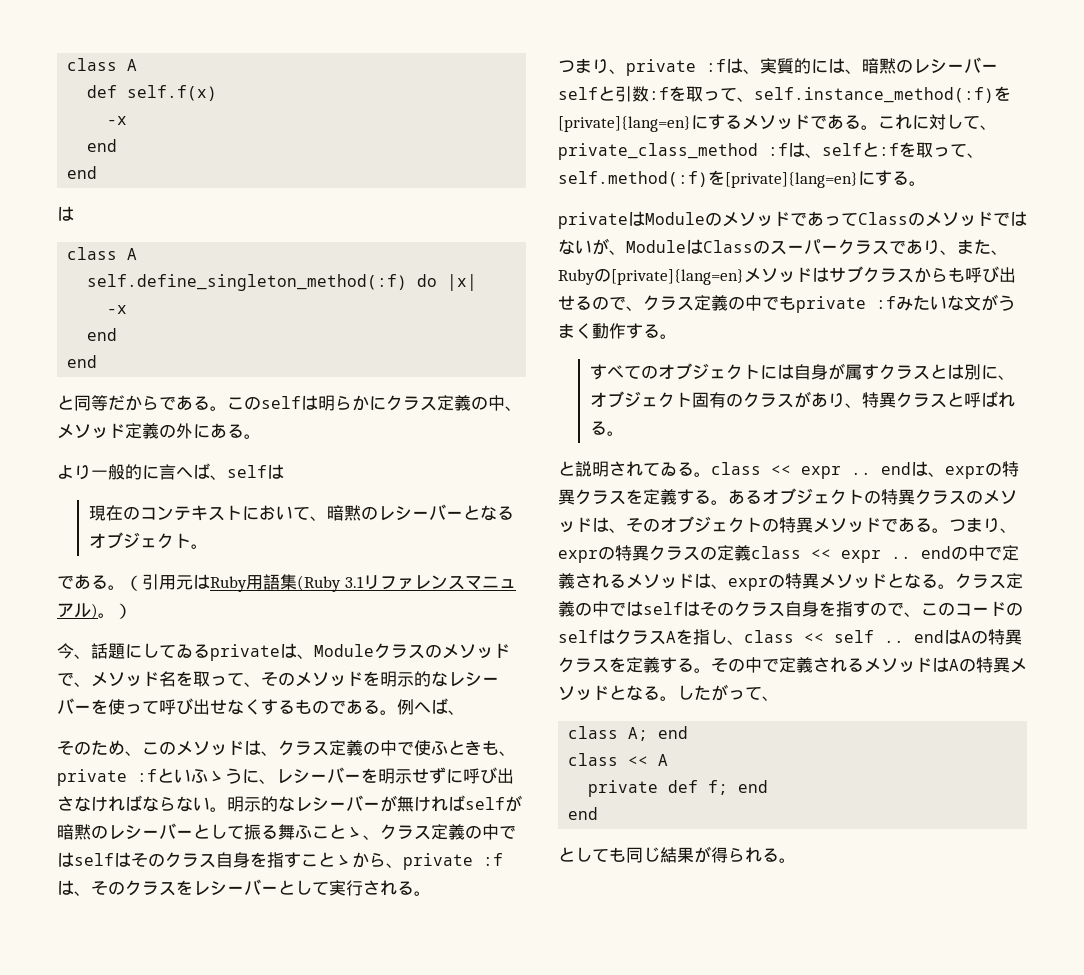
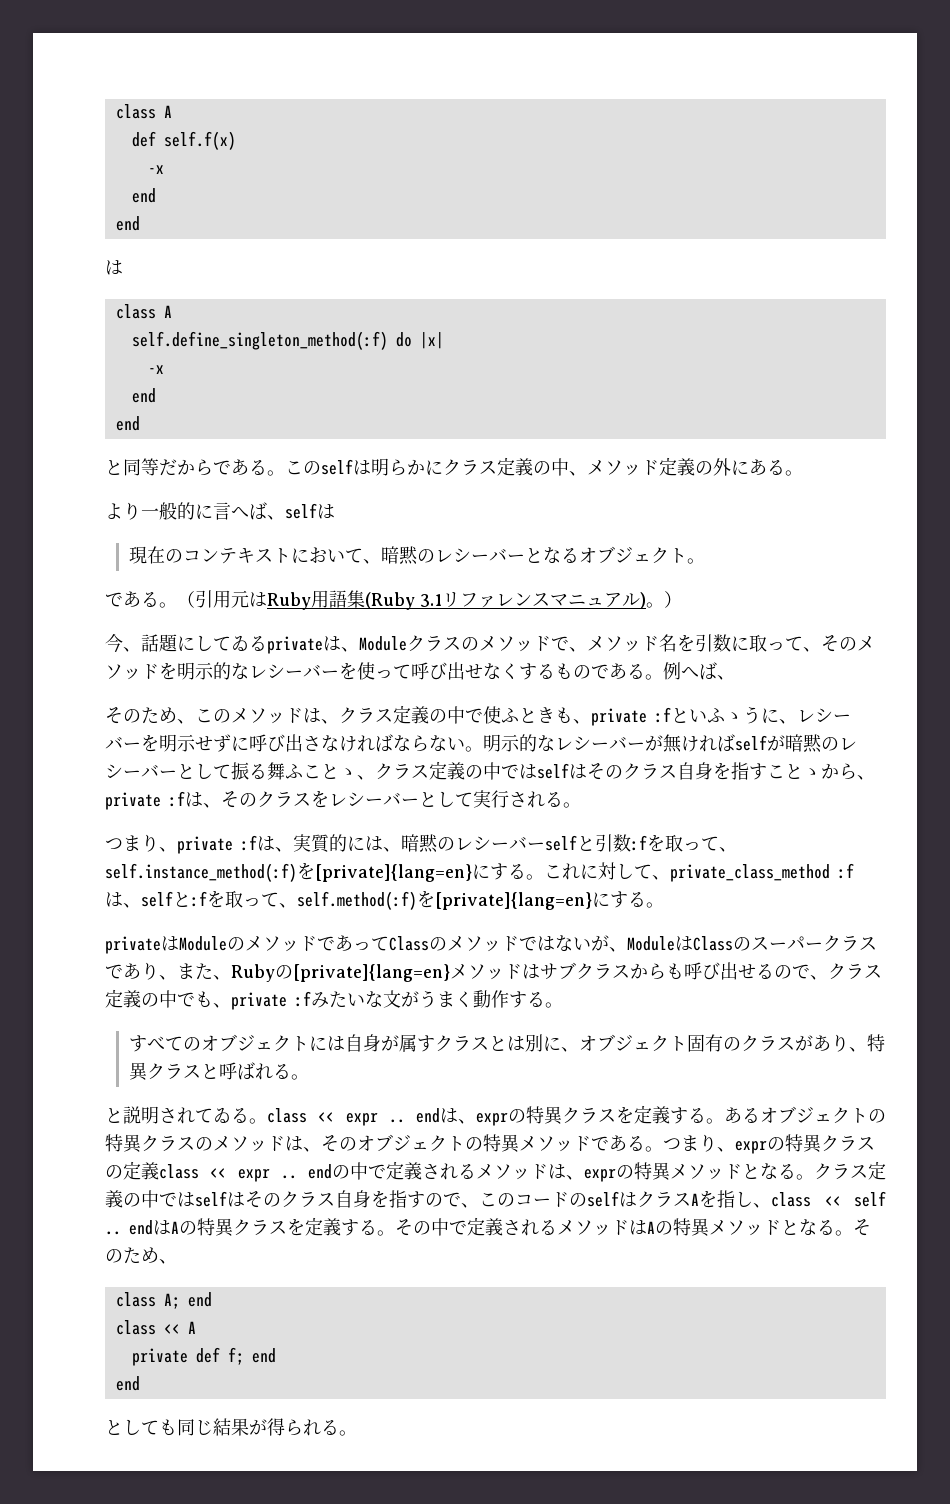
- 今、話題にしてゐるprivateは、Moduleクラスのメソッドで、メソッド名を取って、そのメソッドを明示的なレシーバーを使って呼び出せなくするものである。
+ 今、話題にしてゐるprivateは、Moduleクラスのメソッドで、メソッド名を引数に取って、そのメソッドを明示的なレシーバーを使って呼び出せなくするものである。
- つまり、private :fは、実質的には、暗黙のレシーバーselfと引数:fを取って、self.instance_method(:f)を[private]{lang=en}にするメソッドである。
+ つまり、private :fは、実質的には、暗黙のレシーバーselfと引数:fを取って、self.instance_method(:f)を[private]{lang=en}にする。
- privateはModuleのメソッドであってClassのメソッドではないが、ModuleはClassのスーパークラスであり、また、Rubyの[private]{lang=en}メソッドはサブクラスからも呼び出せるので、クラス定義の中でもprivate :fみたいな文がうまく動作する。
+ privateはModuleのメソッドであってClassのメソッドではないが、ModuleはClassのスーパークラスであり、また、Rubyの[private]{lang=en}メソッドはサブクラスからも呼び出せるので、クラス定義の中でも、private :fみたいな文がうまく動作する。
- その中で定義されるメソッドはAの特異メソッドとなる。したがって、
+ その中で定義されるメソッドはAの特異メソッドとなる。そのため、

